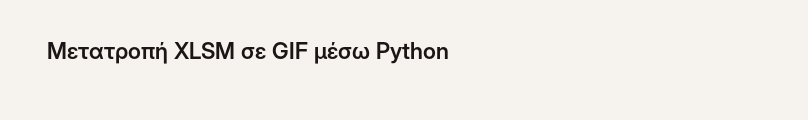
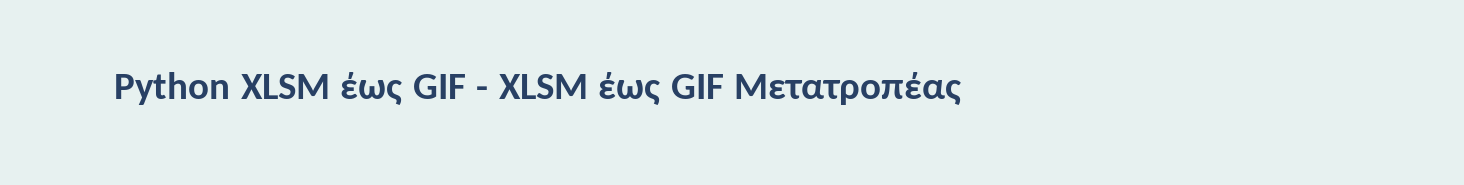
- Μετατροπή XLSM σε GIF μέσω Python
+ Python XLSM έως GIF - XLSM έως GIF Μετατροπέας

